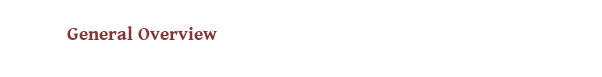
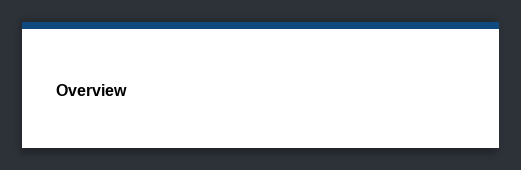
- General Overview
+ Overview

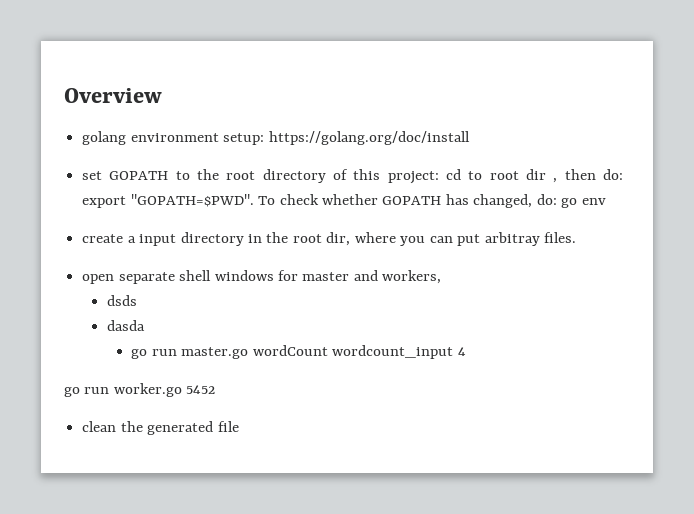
+ golang environment setup: https://golang.org/doc/install
+ set GOPATH to the root directory of this project: cd to root dir , then do: export "GOPATH=$PWD". To check whether GOPATH has changed, do: go env
+ create a input directory in the root dir, where you can put arbitray files.
+ open separate shell windows for master and workers,
+ dsds
+ dasda
+ go run master.go wordCount wordcount_input 4
+ go run worker.go 5452
+ clean the generated file

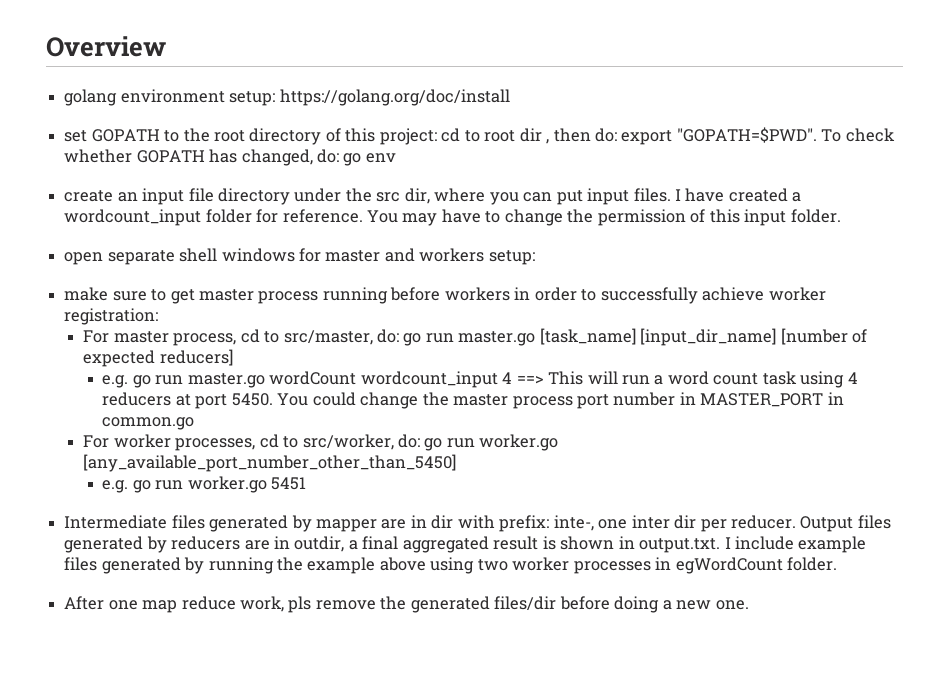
- create a input directory in the root dir, where you can put arbitray files.
+ create an input file directory under the src dir, where you can put input files. I have created a wordcount_input folder for reference. You may have to change the permission of this input folder.
- open separate shell windows for master and workers,
- dsds
- dasda
- go run master.go wordCount wordcount_input 4
- go run worker.go 5452
- clean the generated file
+ open separate shell windows for master and workers setup:
+ make sure to get master process running before workers in order to successfully achieve worker registration:
+ For master process, cd to src/master, do: go run master.go [task_name] [input_dir_name] [number of expected reducers]
+ e.g. go run master.go wordCount wordcount_input 4 ==> This will run a word count task using 4 reducers at port 5450. You could change the master process port number in MASTER_PORT in common.go
+ For worker processes, cd to src/worker, do: go run worker.go [any_available_port_number_other_than_5450]
+ e.g. go run worker.go 5451
+ Intermediate files generated by mapper are in dir with prefix: inte-, one inter dir per reducer. Output files generated by reducers are in outdir, a final aggregated result is shown in output.txt. I include example files generated by running the example above using two worker processes in egWordCount folder.
+ After one map reduce work, pls remove the generated files/dir before doing a new one.

